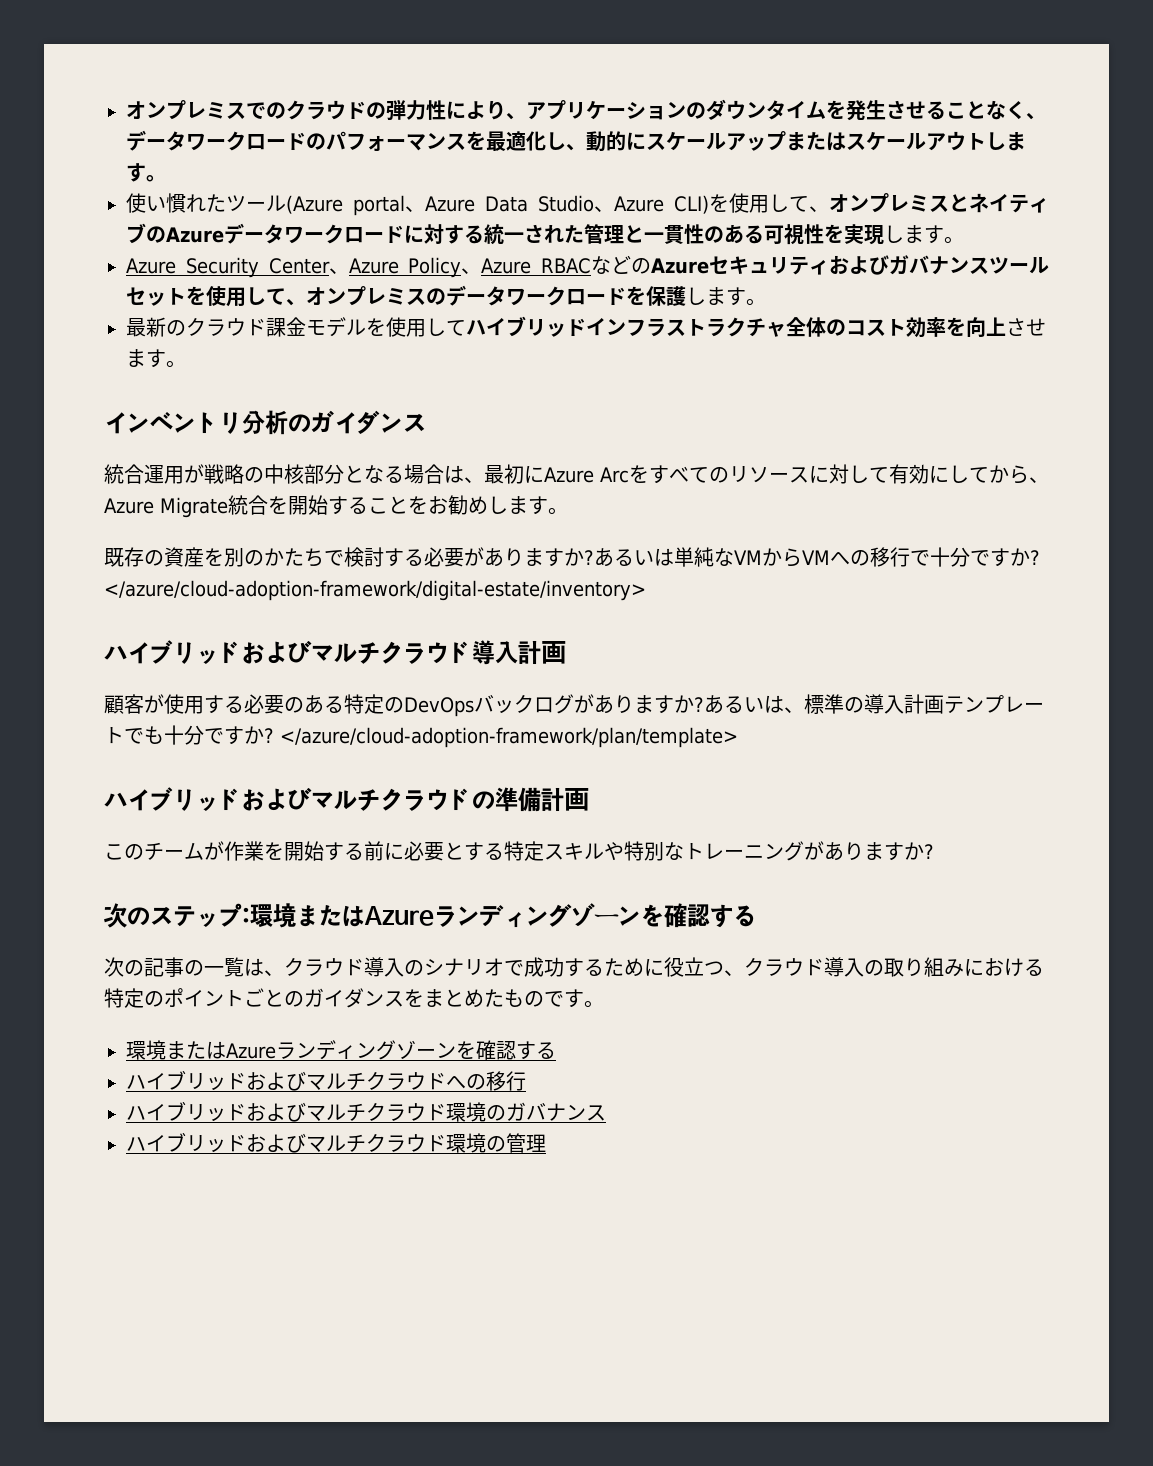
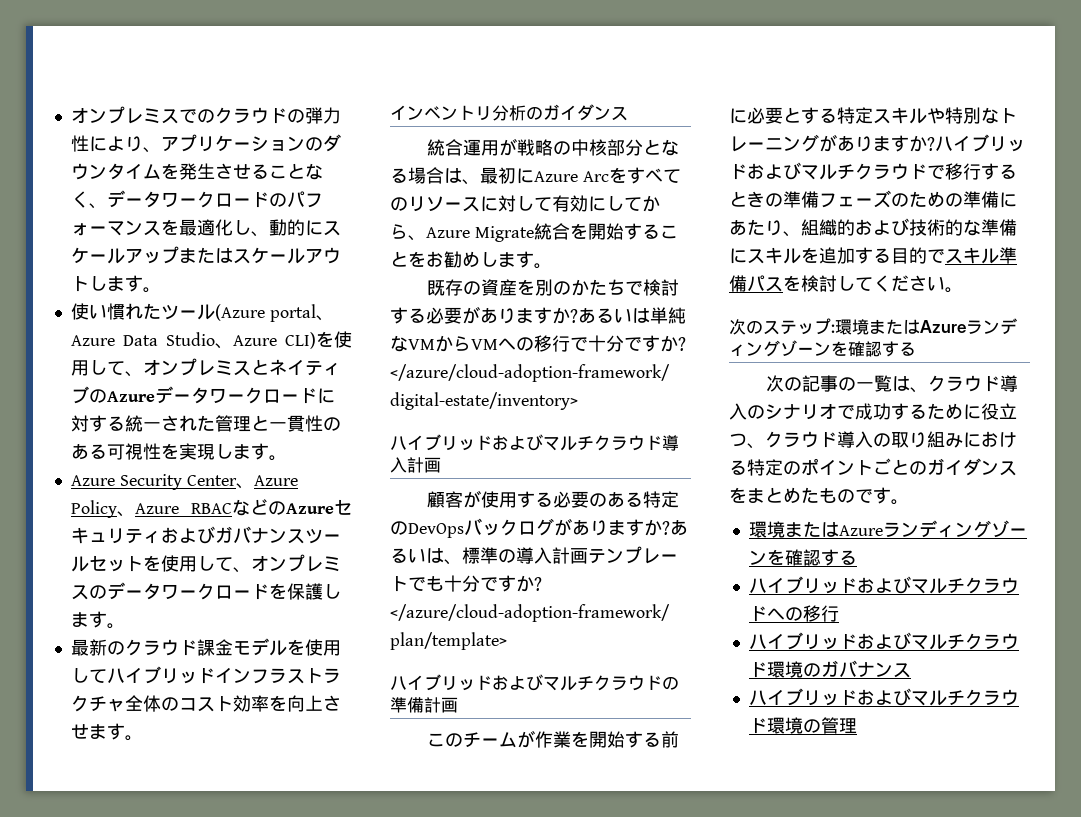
+ ハイブリッドおよびマルチクラウドで移行するときの準備フェーズのための準備にあたり、組織的および技術的な準備にスキルを追加する目的でスキル準備パスを検討してください。

